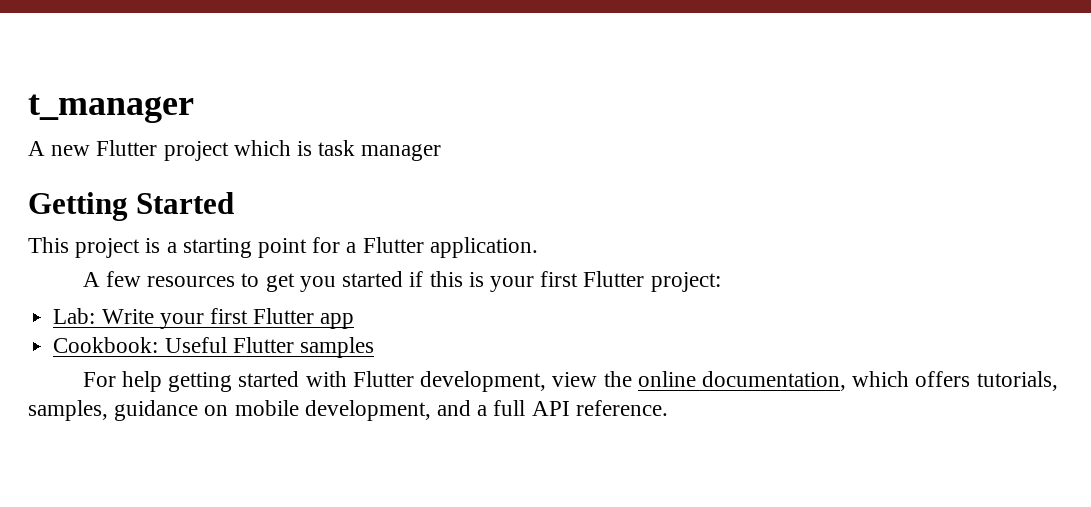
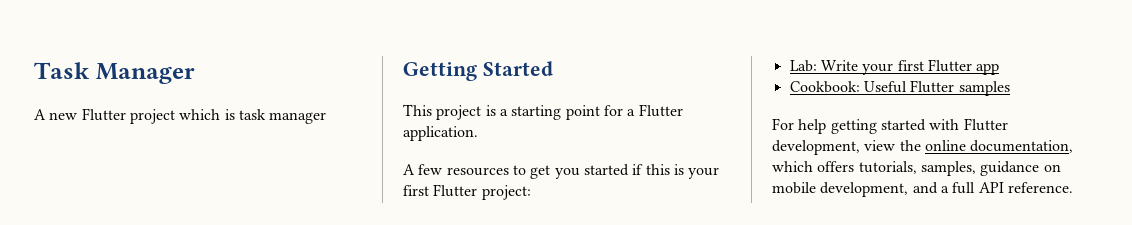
- t_manager
+ Task Manager

